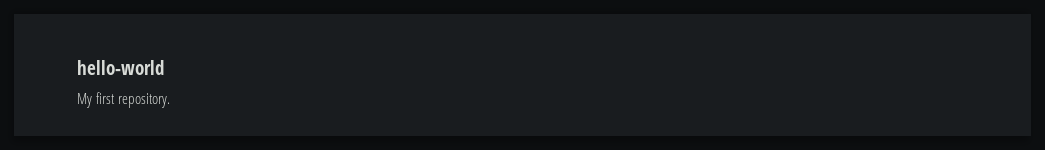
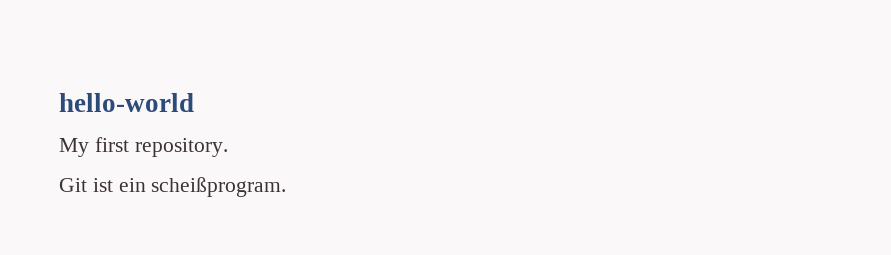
+ Git ist ein scheißprogram.

